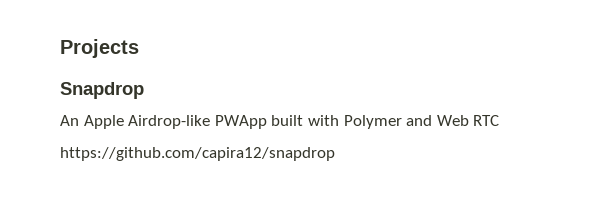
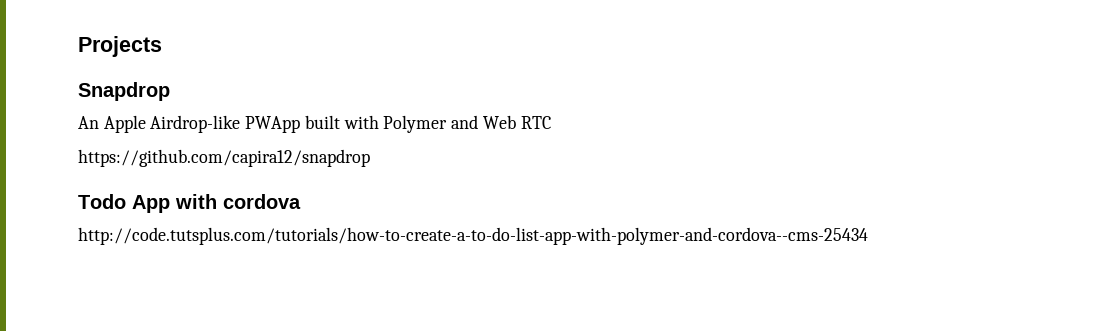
+ Todo App with cordova
+ http://code.tutsplus.com/tutorials/how-to-create-a-to-do-list-app-with-polymer-and-cordova--cms-25434

